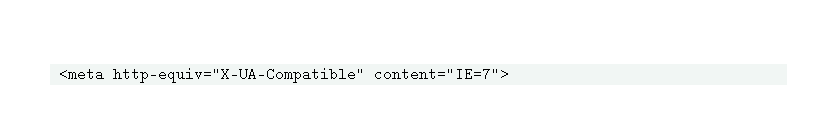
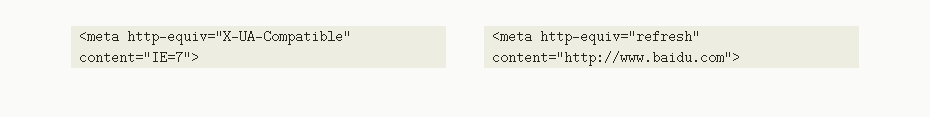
+ <meta http-equiv="refresh" content="http://www.baidu.com">

